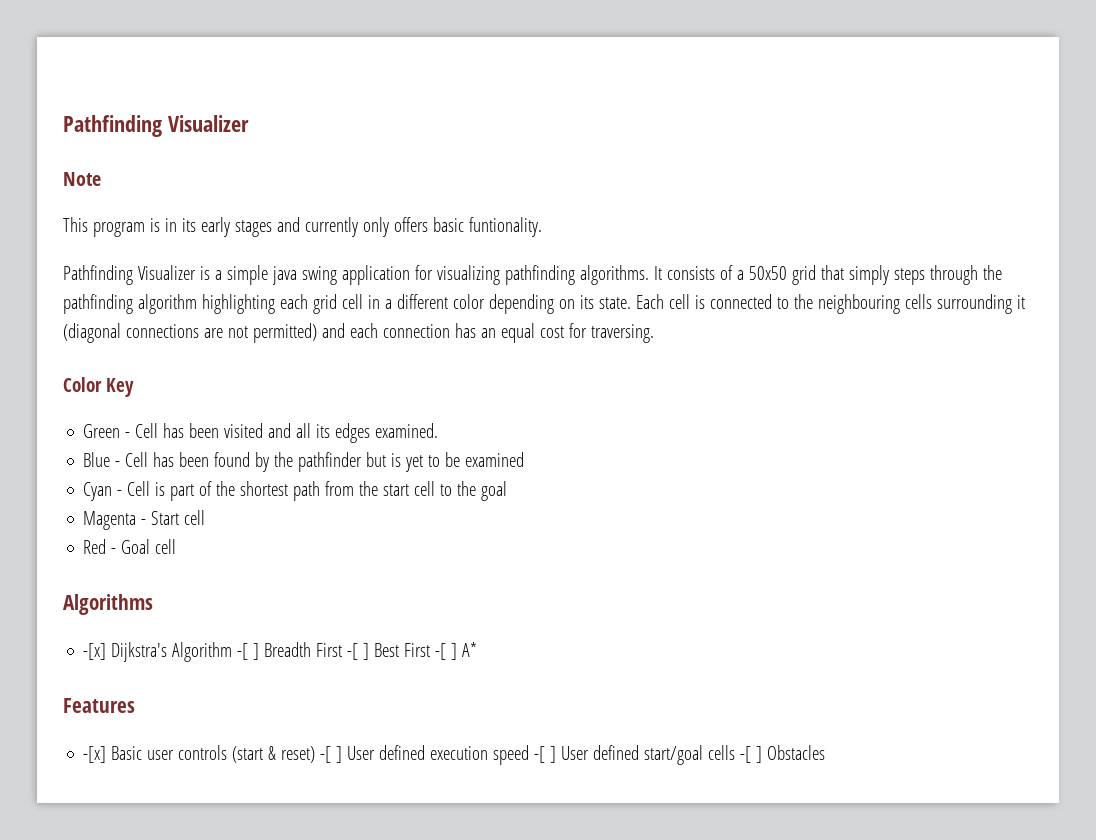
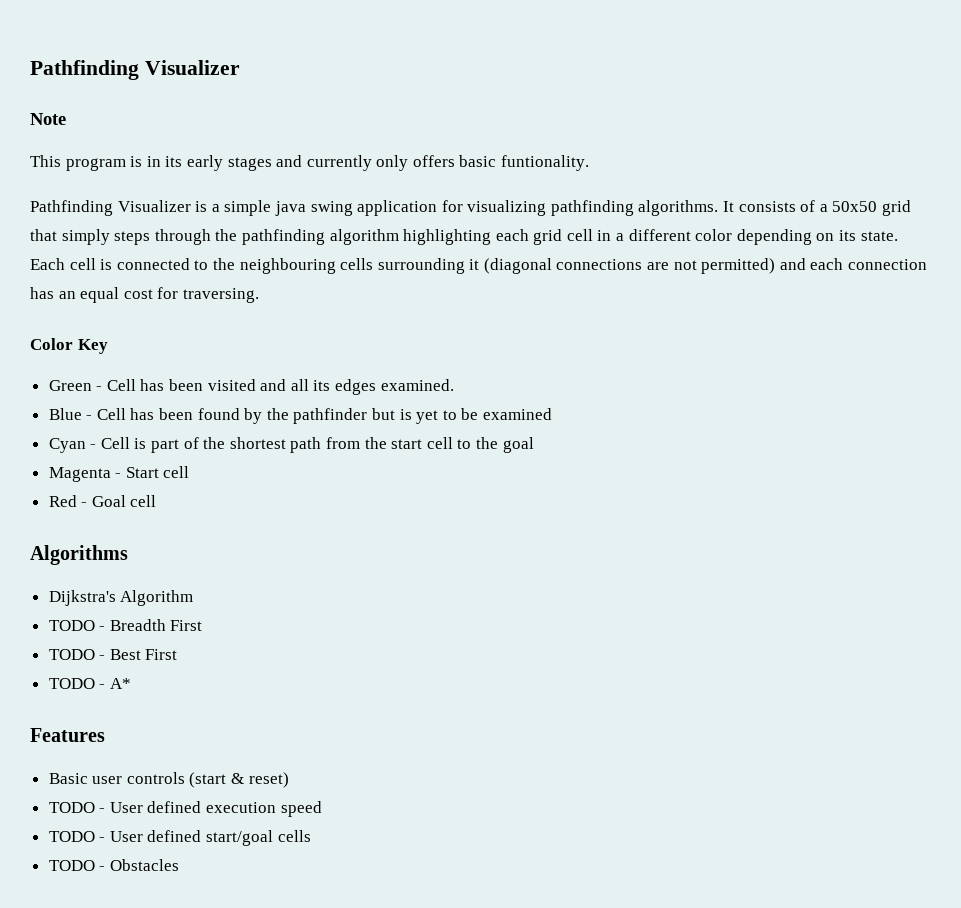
- -[x] Dijkstra's Algorithm -[ ] Breadth First -[ ] Best First -[ ] A*
+ Dijkstra's Algorithm
+ TODO - Breadth First
+ TODO - Best First
+ TODO - A*
- -[x] Basic user controls (start & reset) -[ ] User defined execution speed -[ ] User defined start/goal cells -[ ] Obstacles
+ Basic user controls (start & reset)
+ TODO - User defined execution speed
+ TODO - User defined start/goal cells
+ TODO - Obstacles

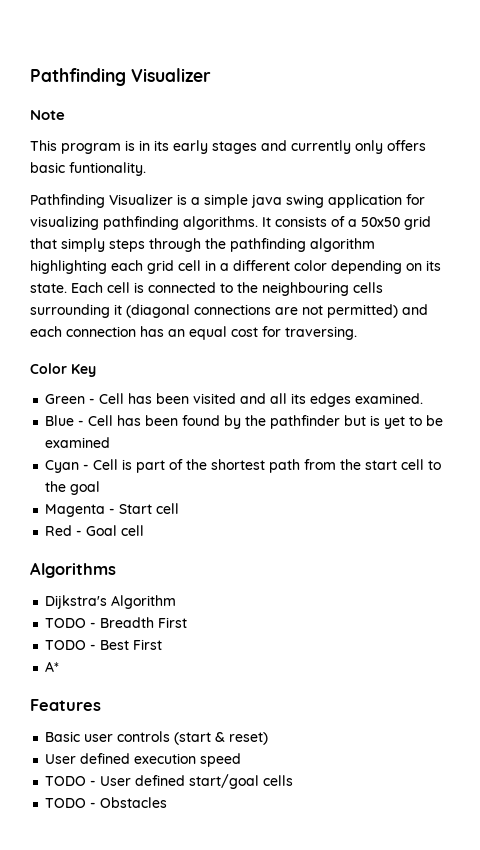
- TODO - A*
+ A*
- TODO - User defined execution speed
+ User defined execution speed

